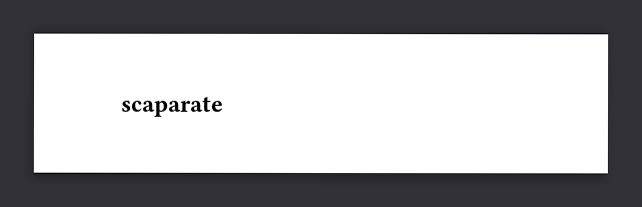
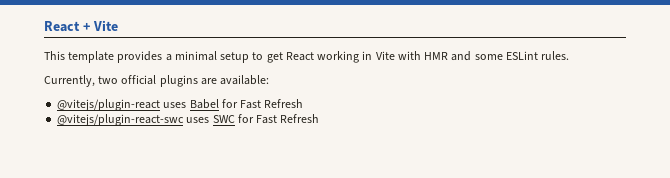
- scaparate
+ React + Vite
+ This template provides a minimal setup to get React working in Vite with HMR and some ESLint rules.
+ Currently, two official plugins are available:
+ @vitejs/plugin-react uses Babel for Fast Refresh
+ @vitejs/plugin-react-swc uses SWC for Fast Refresh

